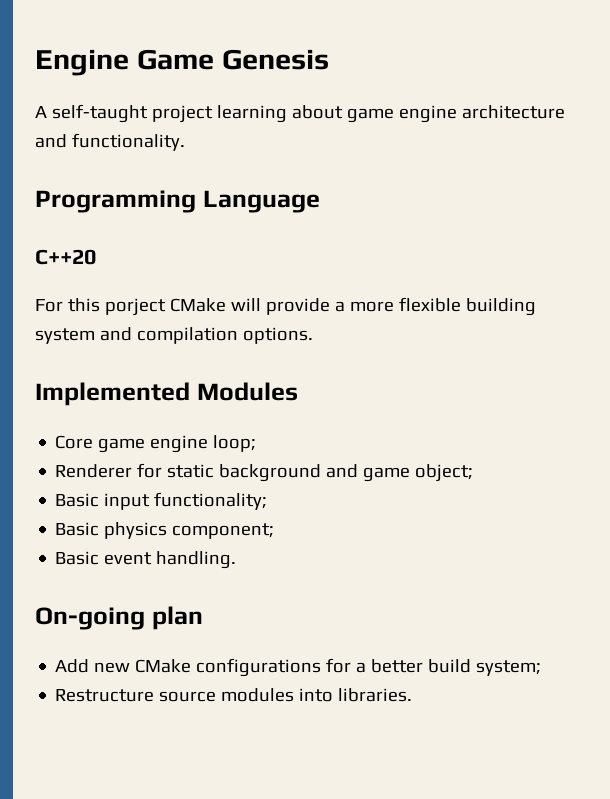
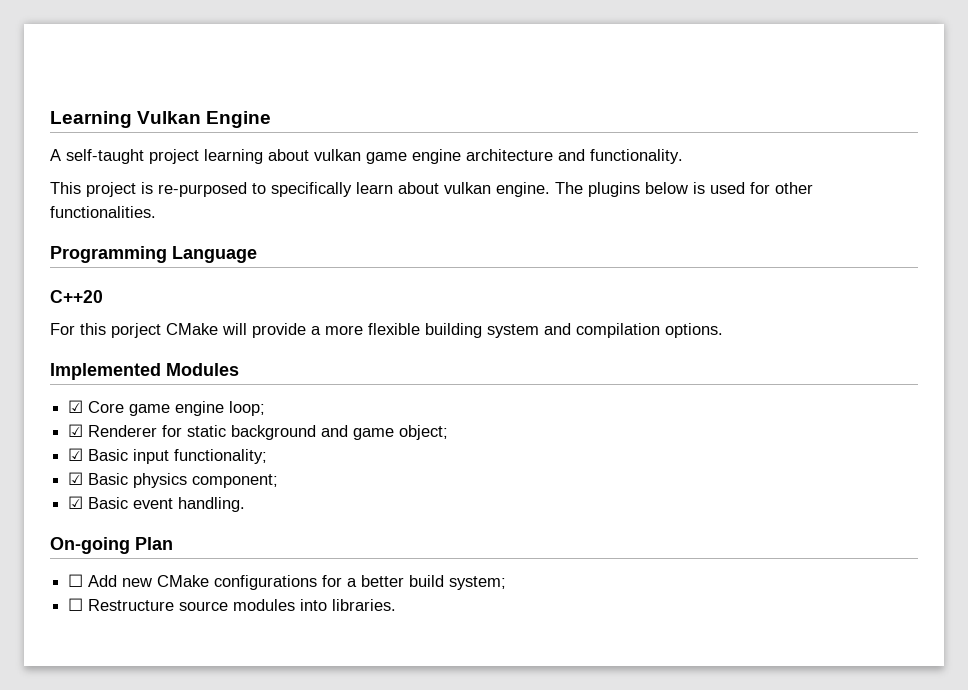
- Engine Game Genesis
+ Learning Vulkan Engine
- A self-taught project learning about game engine architecture and functionality.
+ A self-taught project learning about vulkan game engine architecture and functionality.
+ This project is re-purposed to specifically learn about vulkan engine. The plugins below is used for other functionalities.
- Core game engine loop;
+ ☑ Core game engine loop;
- Renderer for static background and game object;
+ ☑ Renderer for static background and game object;
- Basic input functionality;
+ ☑ Basic input functionality;
- Basic physics component;
+ ☑ Basic physics component;
- Basic event handling.
+ ☑ Basic event handling.
- On-going plan
- Add new CMake configurations for a better build system;
+ On-going Plan
+ ☐ Add new CMake configurations for a better build system;
- Restructure source modules into libraries.
+ ☐ Restructure source modules into libraries.

